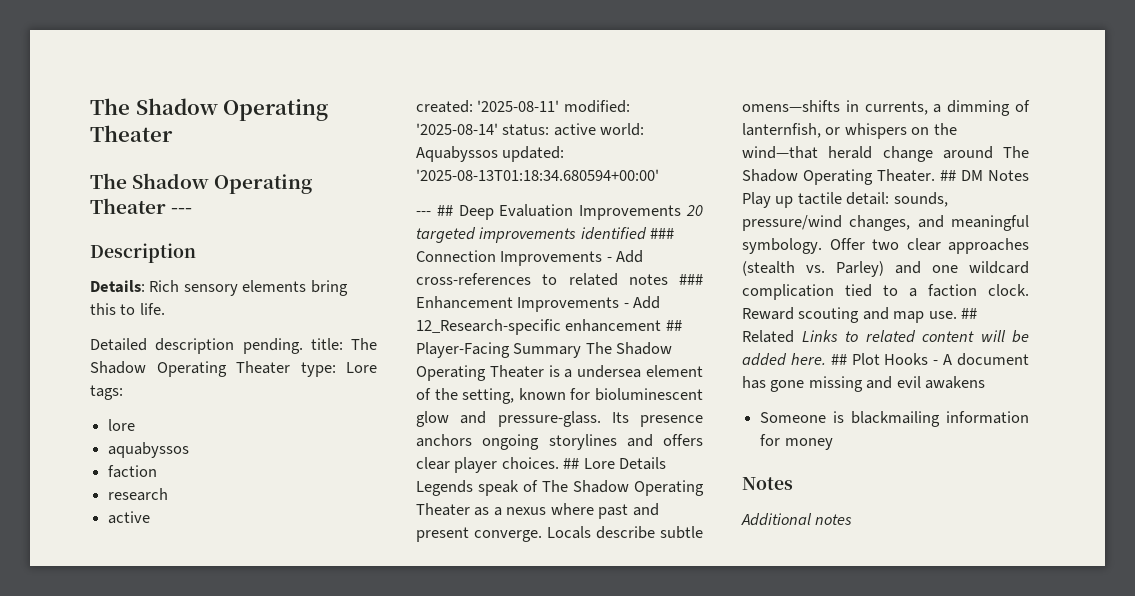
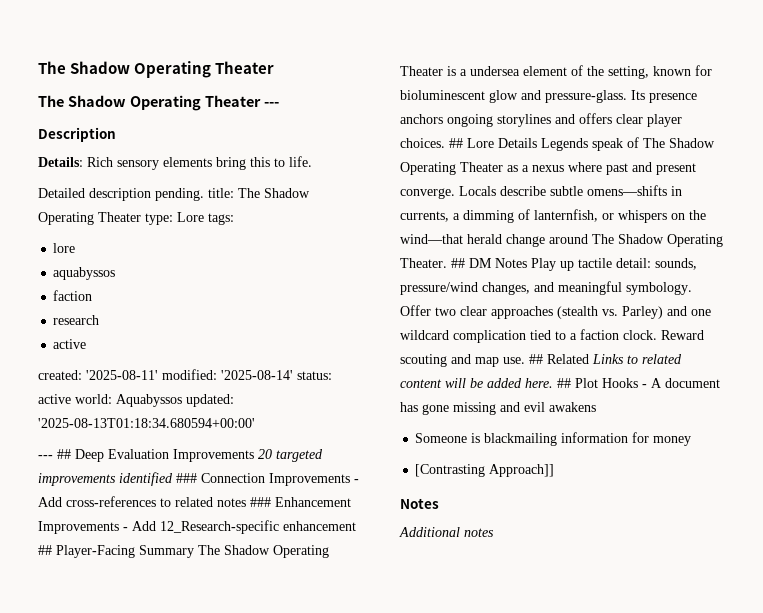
+ [Contrasting Approach]]

